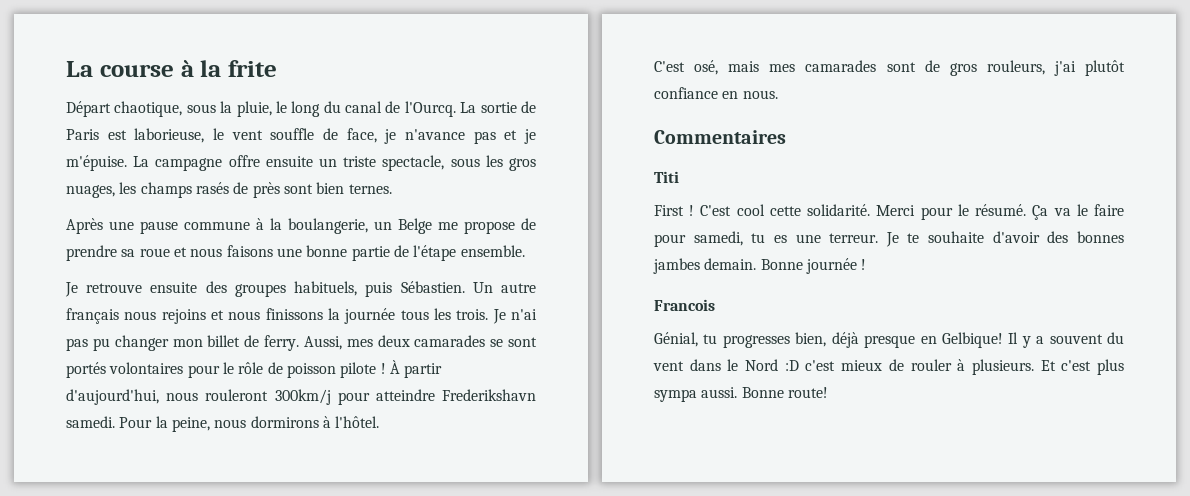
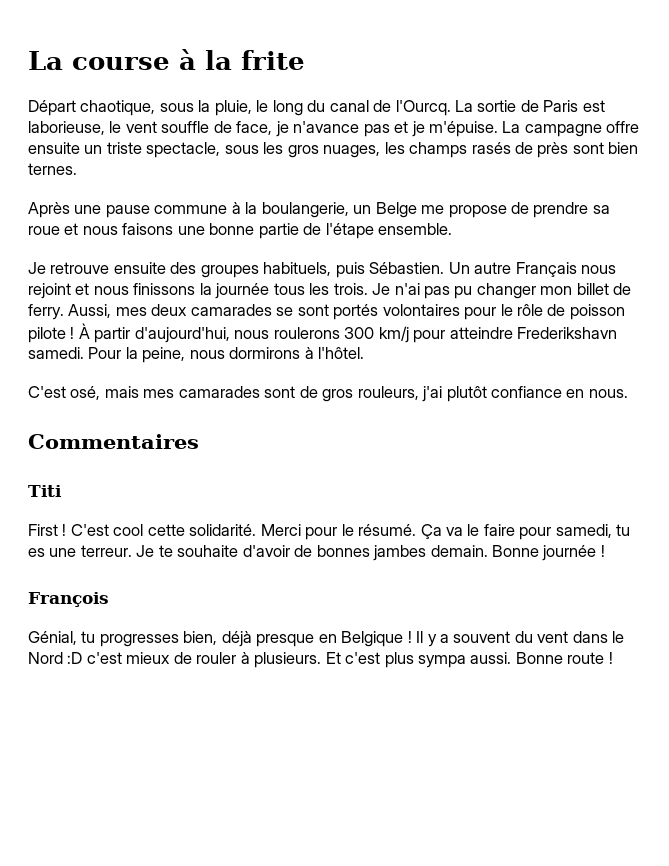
- Un autre français nous rejoins et nous finissons la journée tous les trois.
+ Un autre Français nous rejoint et nous finissons la journée tous les trois.
- À partir d'aujourd'hui, nous rouleront 300km/j pour atteindre Frederikshavn samedi.
+ À partir d'aujourd'hui, nous roulerons 300 km/j pour atteindre Frederikshavn samedi.
- Je te souhaite d'avoir des bonnes jambes demain.
+ Je te souhaite d'avoir de bonnes jambes demain.
- Francois
+ François
- Génial, tu progresses bien, déjà presque en Gelbique!
+ Génial, tu progresses bien, déjà presque en Belgique !
- Bonne route!
+ Bonne route !

